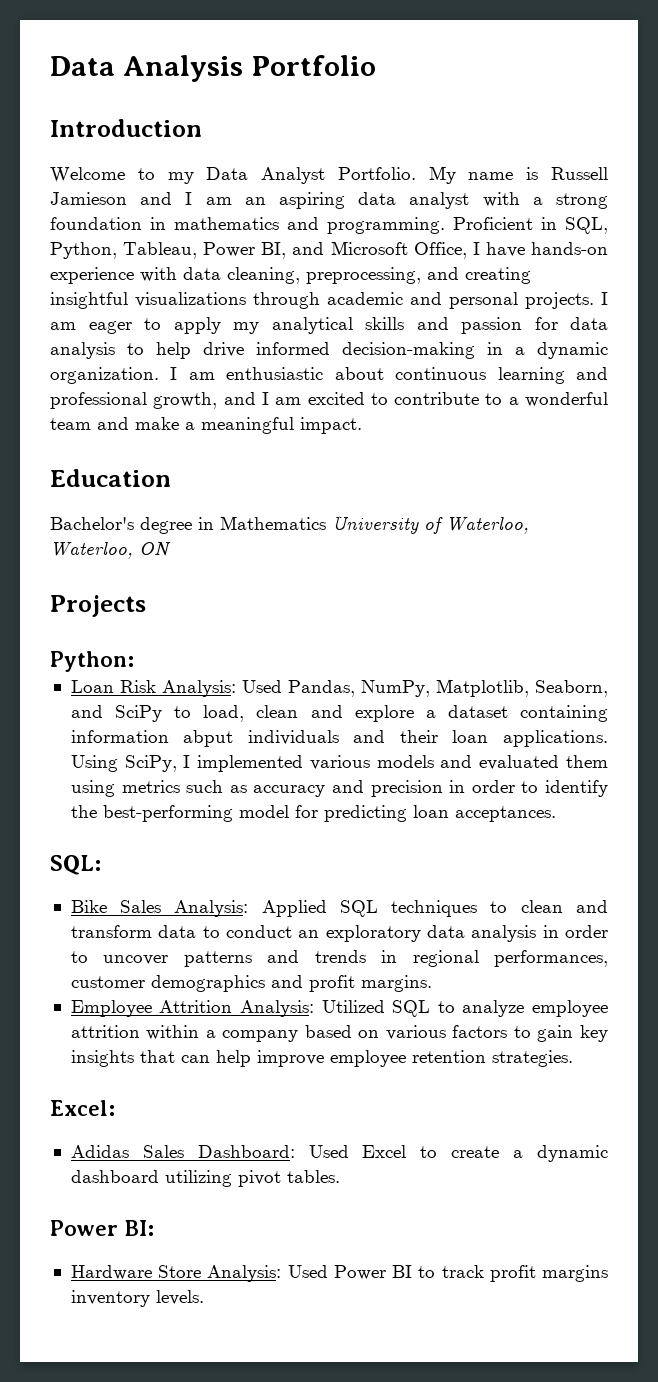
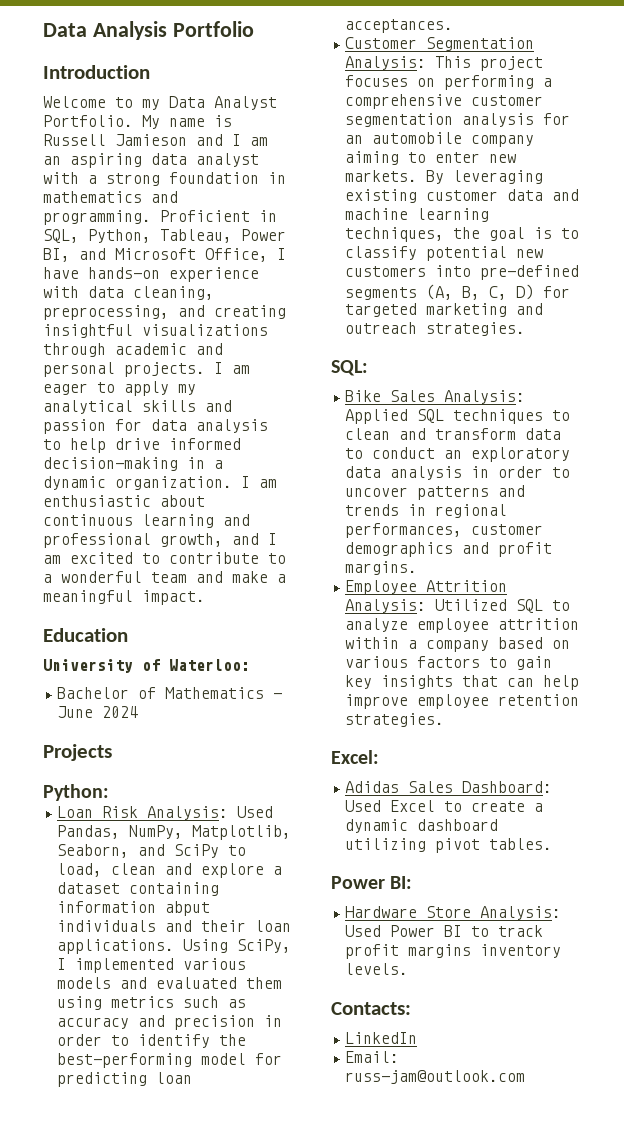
- Bachelor's degree in Mathematics University of Waterloo, Waterloo, ON
+ University of Waterloo:
+ Bachelor of Mathematics - June 2024
+ Customer Segmentation Analysis: This project focuses on performing a comprehensive customer segmentation analysis for an automobile company aiming to enter new markets. By leveraging existing customer data and machine learning techniques, the goal is to classify potential new customers into pre-defined segments (A, B, C, D) for targeted marketing and outreach strategies.
+ Contacts:
+ LinkedIn
+ Email: russ-jam@outlook.com

